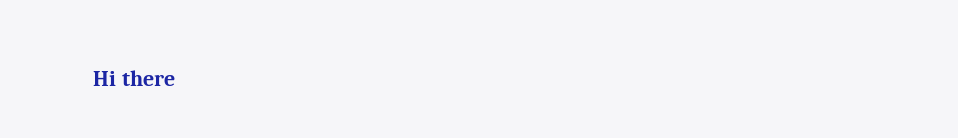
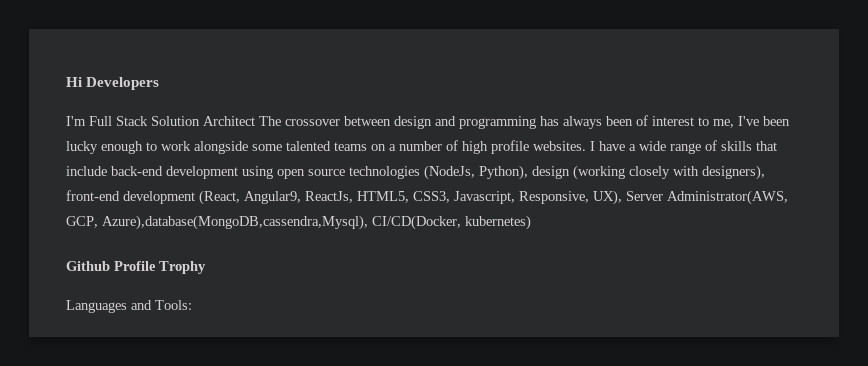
- Hi there
+ Hi Developers
+ I'm Full Stack Solution Architect The crossover between design and programming has always been of interest to me, I've been lucky enough to work alongside some talented teams on a number of high profile websites. I have a wide range of skills that include back-end development using open source technologies (NodeJs, Python), design (working closely with designers), front-end development (React, Angular9, ReactJs, HTML5, CSS3, Javascript, Responsive, UX), Server Administrator(AWS, GCP, Azure),database(MongoDB,cassendra,Mysql), CI/CD(Docker, kubernetes)
+ Github Profile Trophy
+ Languages and Tools:

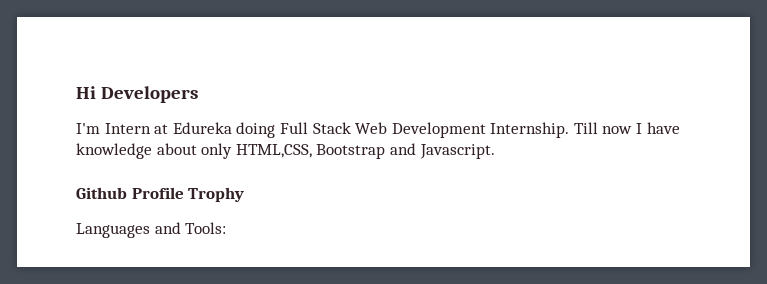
- I'm Full Stack Solution Architect The crossover between design and programming has always been of interest to me, I've been lucky enough to work alongside some talented teams on a number of high profile websites. I have a wide range of skills that include back-end development using open source technologies (NodeJs, Python), design (working closely with designers), front-end development (React, Angular9, ReactJs, HTML5, CSS3, Javascript, Responsive, UX), Server Administrator(AWS, GCP, Azure),database(MongoDB,cassendra,Mysql), CI/CD(Docker, kubernetes)
+ I'm Intern at Edureka doing Full Stack Web Development Internship. Till now I have knowledge about only HTML,CSS, Bootstrap and Javascript.

